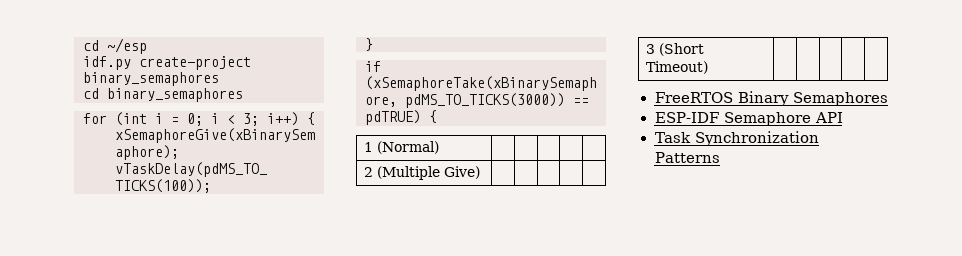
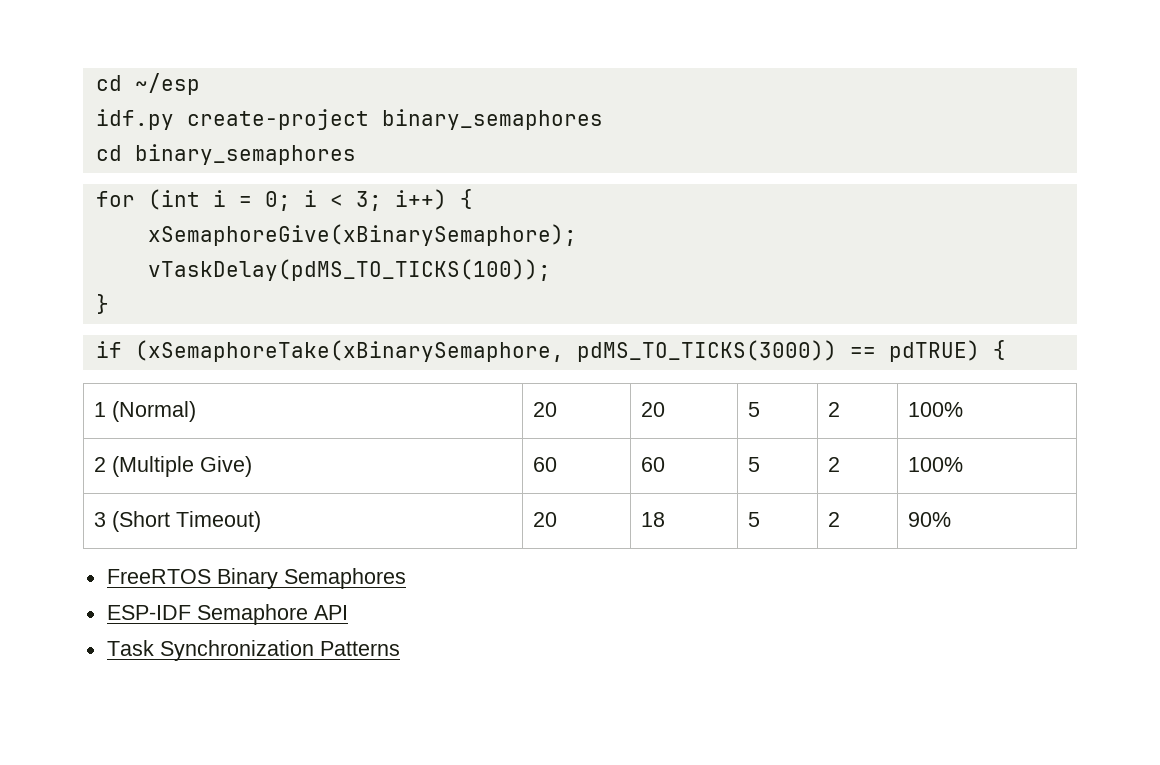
- 1 (Normal) | | | | |
- 2 (Multiple Give) | | | | |
- 3 (Short Timeout) | | | | |
+ 1 (Normal) | 20 | 20 | 5 | 2 | 100%
+ 2 (Multiple Give) | 60 | 60 | 5 | 2 | 100%
+ 3 (Short Timeout) | 20 | 18 | 5 | 2 | 90%

